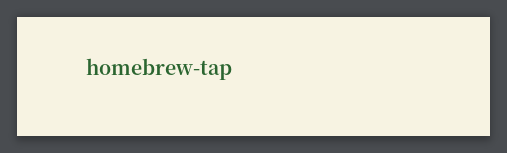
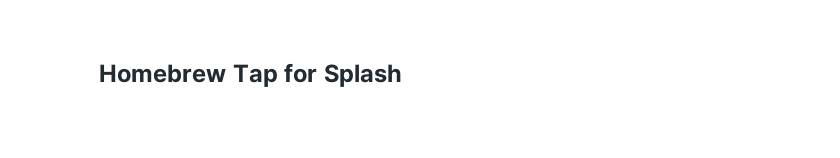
- homebrew-tap
+ Homebrew Tap for Splash

